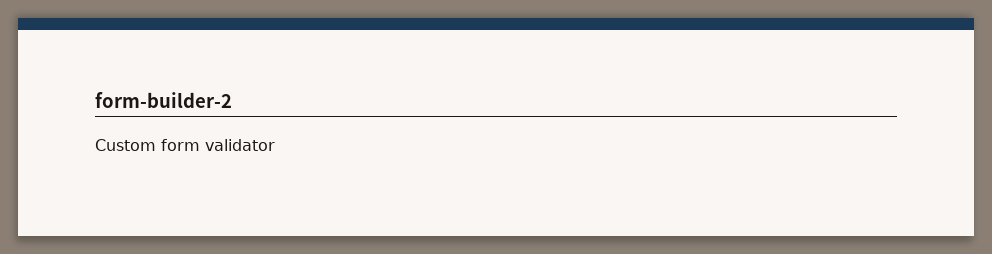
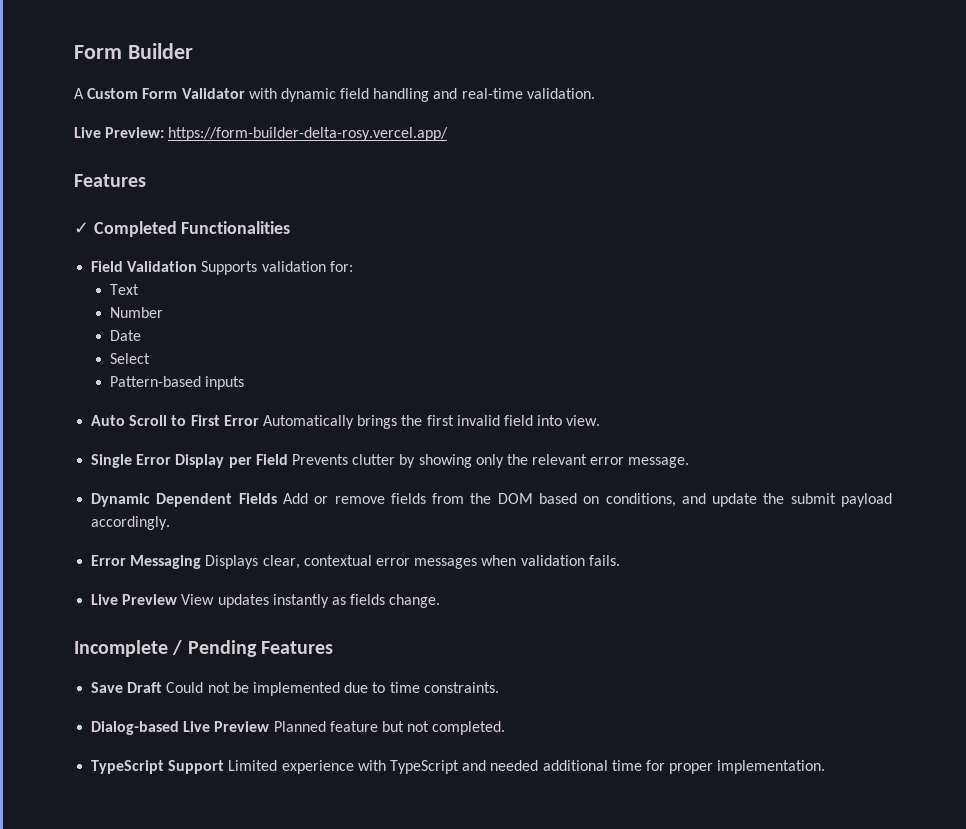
- form-builder-2
- Custom form validator
+ Form Builder
+ A Custom Form Validator with dynamic field handling and real-time validation.
+ Live Preview: https://form-builder-delta-rosy.vercel.app/
+ Features
+ ✓ Completed Functionalities
+ Field Validation Supports validation for:
+ Text
+ Number
+ Date
+ Select
+ Pattern-based inputs
+ Auto Scroll to First Error Automatically brings the first invalid field into view.
+ Single Error Display per Field Prevents clutter by showing only the relevant error message.
+ Dynamic Dependent Fields Add or remove fields from the DOM based on conditions, and update the submit payload accordingly.
+ Error Messaging Displays clear, contextual error messages when validation fails.
+ Live Preview View updates instantly as fields change.
+ Incomplete / Pending Features
+ Save Draft Could not be implemented due to time constraints.
+ Dialog-based Live Preview Planned feature but not completed.
+ TypeScript Support Limited experience with TypeScript and needed additional time for proper implementation.

